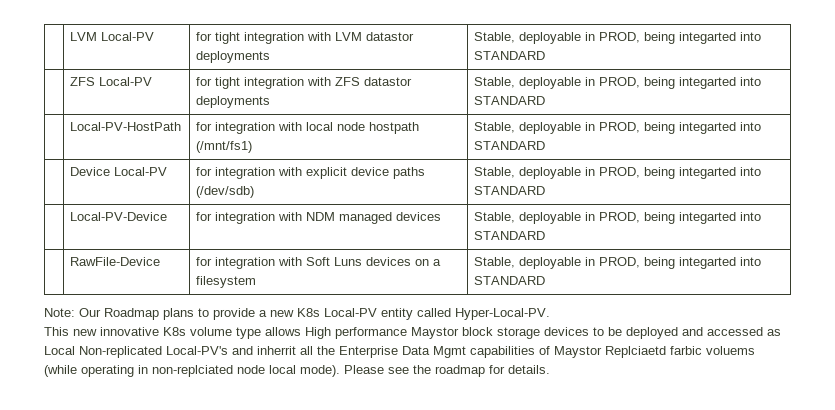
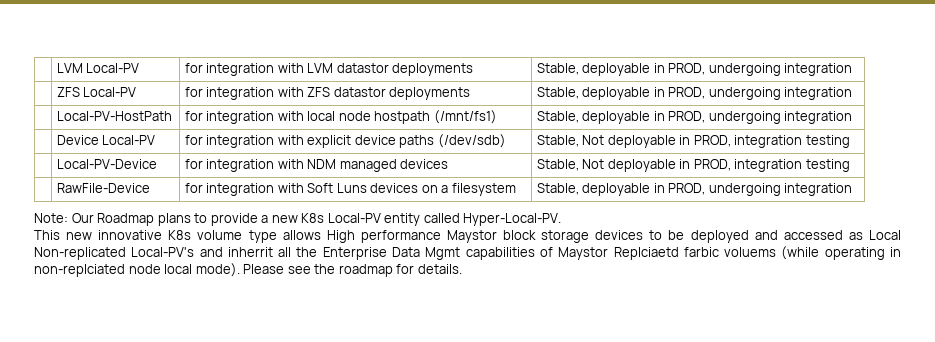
- | LVM Local-PV | for tight integration with LVM datastor deployments | Stable, deployable in PROD, being integarted into STANDARD
+ | LVM Local-PV | for integration with LVM datastor deployments | Stable, deployable in PROD, undergoing integration
- | ZFS Local-PV | for tight integration with ZFS datastor deployments | Stable, deployable in PROD, being integarted into STANDARD
+ | ZFS Local-PV | for integration with ZFS datastor deployments | Stable, deployable in PROD, undergoing integration
- | Local-PV-HostPath | for integration with local node hostpath (/mnt/fs1) | Stable, deployable in PROD, being integarted into STANDARD
+ | Local-PV-HostPath | for integration with local node hostpath (/mnt/fs1) | Stable, deployable in PROD, undergoing integration
- | Device Local-PV | for integration with explicit device paths (/dev/sdb) | Stable, deployable in PROD, being integarted into STANDARD
+ | Device Local-PV | for integration with explicit device paths (/dev/sdb) | Stable, Not deployable in PROD, integration testing
- | Local-PV-Device | for integration with NDM managed devices | Stable, deployable in PROD, being integarted into STANDARD
+ | Local-PV-Device | for integration with NDM managed devices | Stable, Not deployable in PROD, integration testing
- | RawFile-Device | for integration with Soft Luns devices on a filesystem | Stable, deployable in PROD, being integarted into STANDARD
+ | RawFile-Device | for integration with Soft Luns devices on a filesystem | Stable, deployable in PROD, undergoing integration

